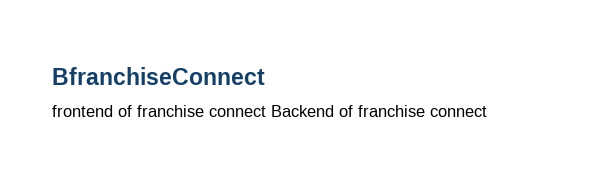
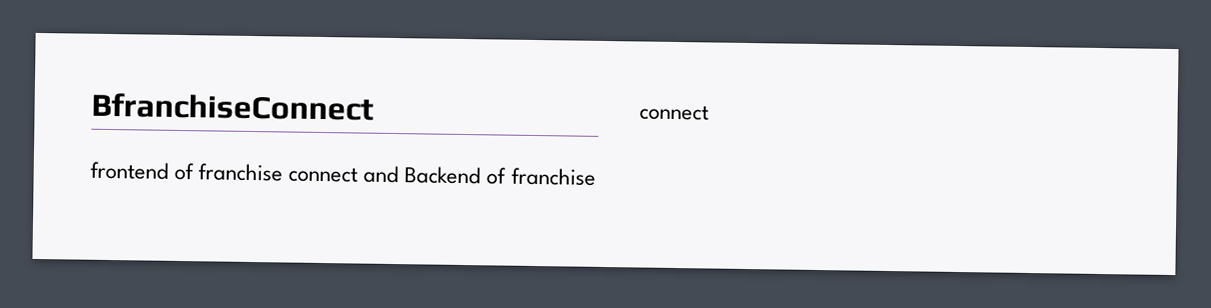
- frontend of franchise connect Backend of franchise connect
+ frontend of franchise connect and Backend of franchise connect

